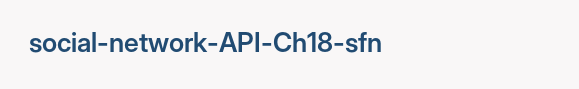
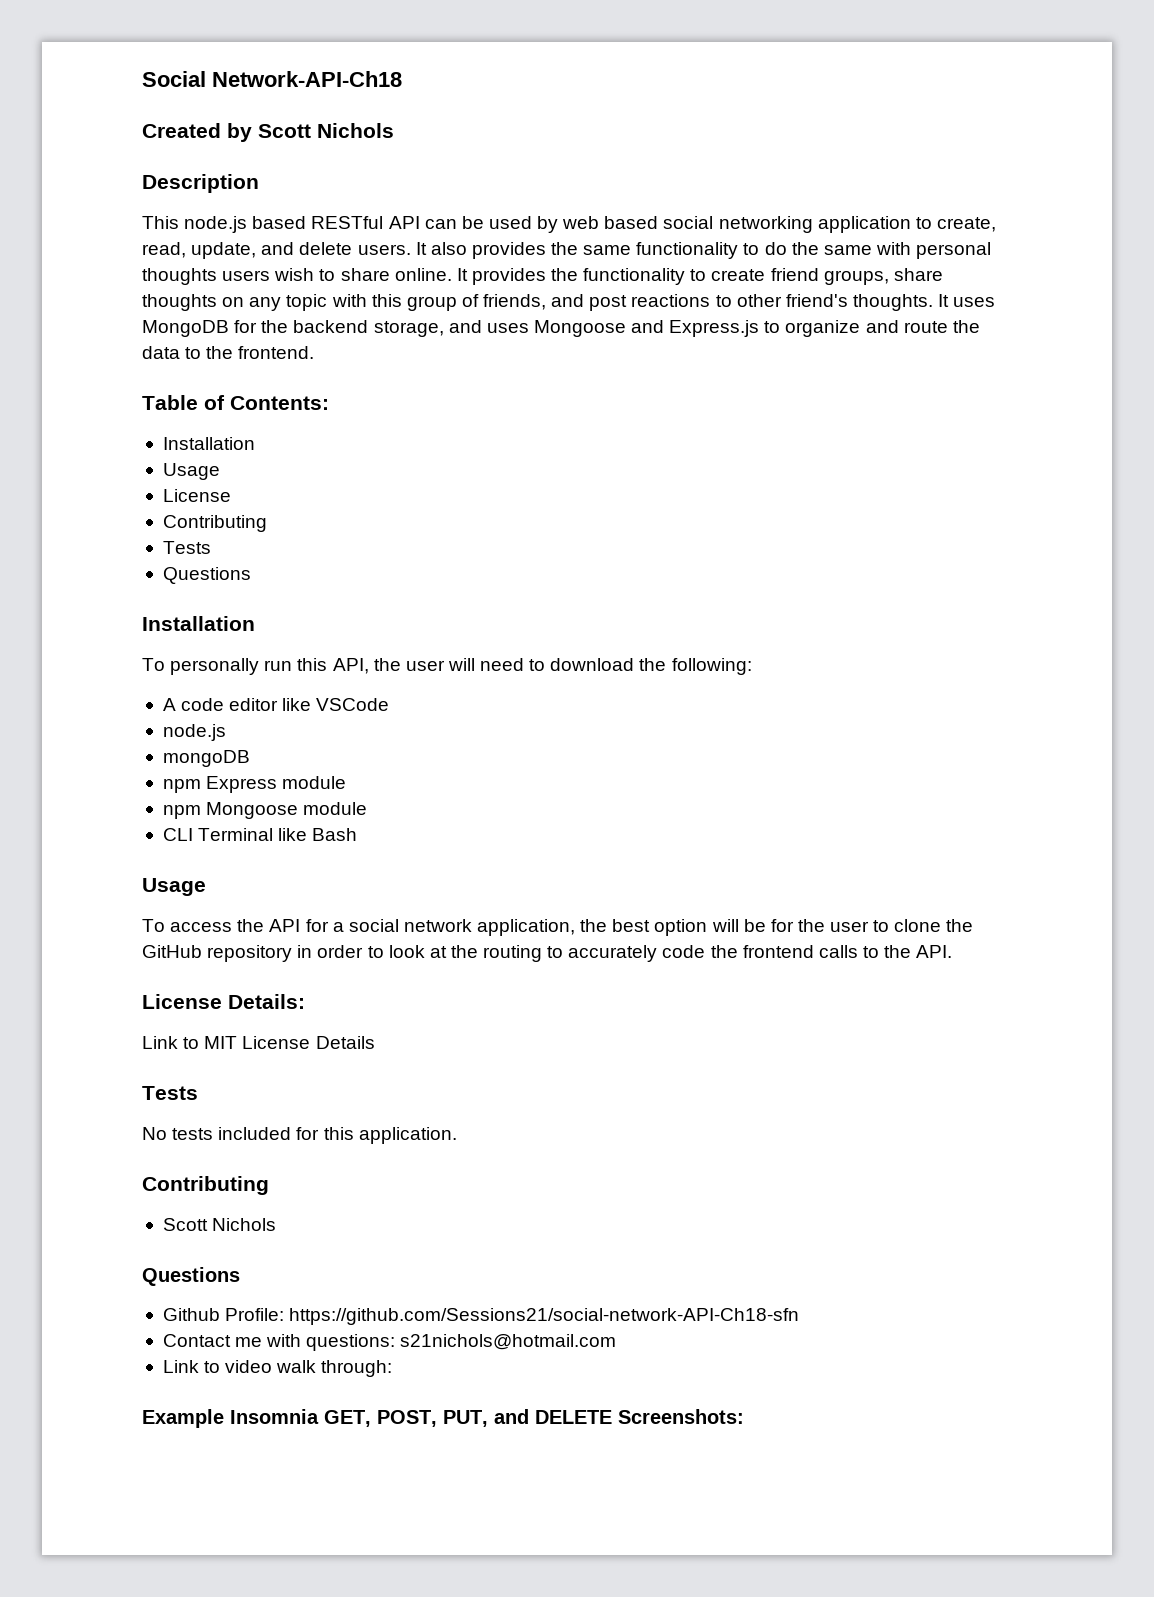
- social-network-API-Ch18-sfn
+ Social Network-API-Ch18
+ Created by Scott Nichols
+ Description
+ This node.js based RESTful API can be used by web based social networking application to create, read, update, and delete users. It also provides the same functionality to do the same with personal thoughts users wish to share online. It provides the functionality to create friend groups, share thoughts on any topic with this group of friends, and post reactions to other friend's thoughts. It uses MongoDB for the backend storage, and uses Mongoose and Express.js to organize and route the data to the frontend.
+ Table of Contents:
+ Installation
+ Usage
+ License
+ Contributing
+ Tests
+ Questions
+ Installation
+ To personally run this API, the user will need to download the following:
+ A code editor like VSCode
+ node.js
+ mongoDB
+ npm Express module
+ npm Mongoose module
+ CLI Terminal like Bash
+ Usage
+ To access the API for a social network application, the best option will be for the user to clone the GitHub repository in order to look at the routing to accurately code the frontend calls to the API.
+ License Details:
+ Link to MIT License Details
+ Tests
+ No tests included for this application.
+ Contributing
+ Scott Nichols
+ Questions
+ Github Profile: https://github.com/Sessions21/social-network-API-Ch18-sfn
+ Contact me with questions: s21nichols@hotmail.com
+ Link to video walk through:
+ Example Insomnia GET, POST, PUT, and DELETE Screenshots:

